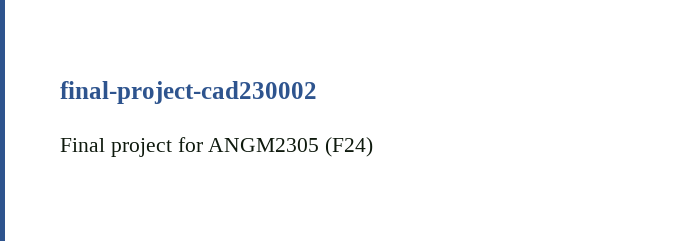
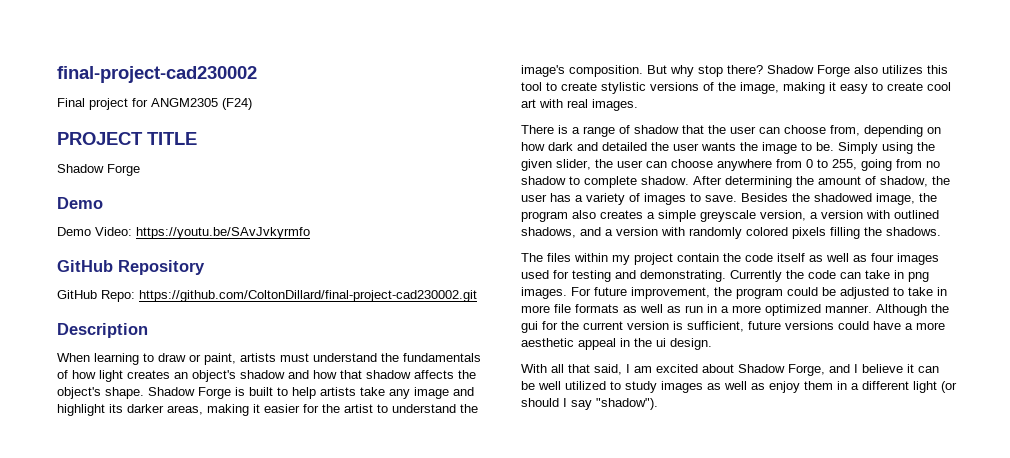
+ PROJECT TITLE
+ Shadow Forge
+ Demo
+ Demo Video: https://youtu.be/SAvJvkyrmfo
+ GitHub Repository
+ GitHub Repo: https://github.com/ColtonDillard/final-project-cad230002.git
+ Description
+ When learning to draw or paint, artists must understand the fundamentals of how light creates an object's shadow and how that shadow affects the object's shape. Shadow Forge is built to help artists take any image and highlight its darker areas, making it easier for the artist to understand the image's composition. But why stop there? Shadow Forge also utilizes this tool to create stylistic versions of the image, making it easy to create cool art with real images.
+ There is a range of shadow that the user can choose from, depending on how dark and detailed the user wants the image to be. Simply using the given slider, the user can choose anywhere from 0 to 255, going from no shadow to complete shadow. After determining the amount of shadow, the user has a variety of images to save. Besides the shadowed image, the program also creates a simple greyscale version, a version with outlined shadows, and a version with randomly colored pixels filling the shadows.
+ The files within my project contain the code itself as well as four images used for testing and demonstrating. Currently the code can take in png images. For future improvement, the program could be adjusted to take in more file formats as well as run in a more optimized manner. Although the gui for the current version is sufficient, future versions could have a more aesthetic appeal in the ui design.
+ With all that said, I am excited about Shadow Forge, and I believe it can be well utilized to study images as well as enjoy them in a different light (or should I say "shadow").

